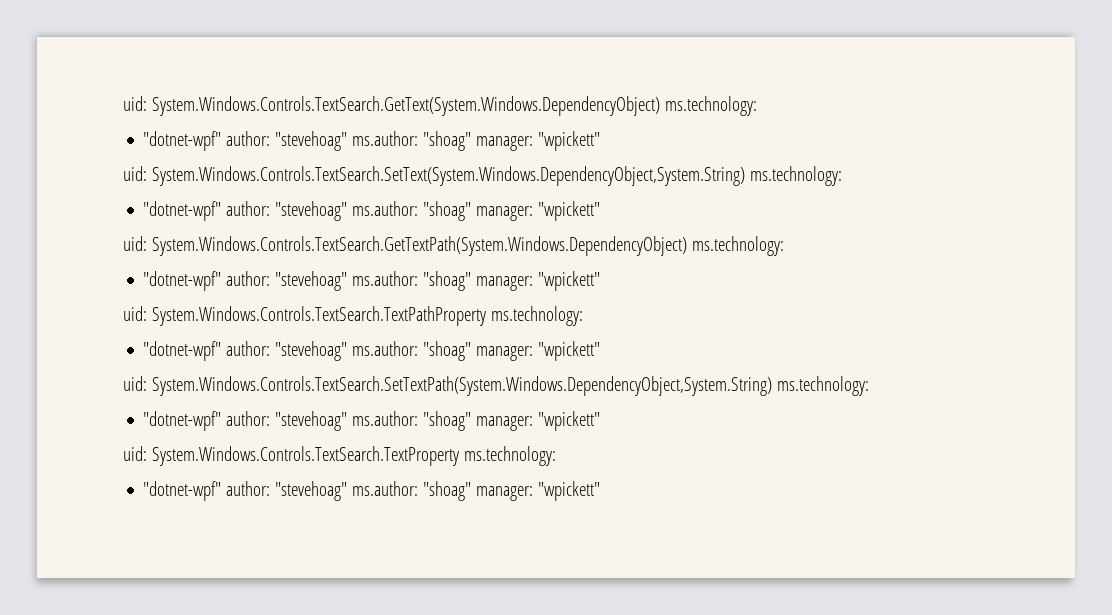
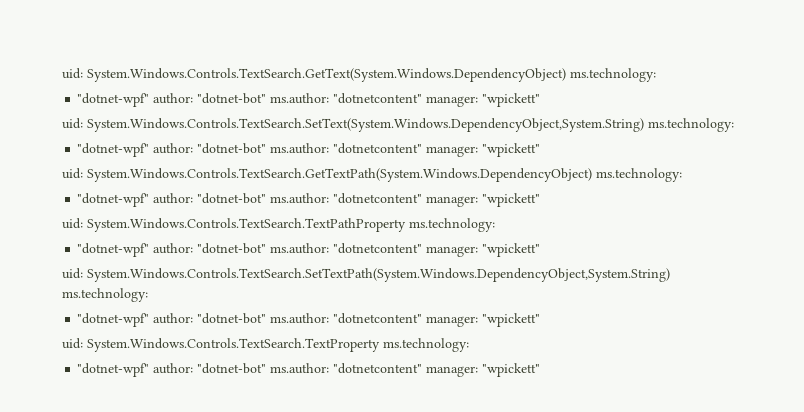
  uid: System.Windows.Controls.TextSearch.GetText(System.Windows.DependencyObject) ms.technology:
- "dotnet-wpf" author: "stevehoag" ms.author: "shoag" manager: "wpickett"
+ "dotnet-wpf" author: "dotnet-bot" ms.author: "dotnetcontent" manager: "wpickett"
  uid: System.Windows.Controls.TextSearch.SetText(System.Windows.DependencyObject,System.String) ms.technology:
- "dotnet-wpf" author: "stevehoag" ms.author: "shoag" manager: "wpickett"
+ "dotnet-wpf" author: "dotnet-bot" ms.author: "dotnetcontent" manager: "wpickett"
  uid: System.Windows.Controls.TextSearch.GetTextPath(System.Windows.DependencyObject) ms.technology:
- "dotnet-wpf" author: "stevehoag" ms.author: "shoag" manager: "wpickett"
+ "dotnet-wpf" author: "dotnet-bot" ms.author: "dotnetcontent" manager: "wpickett"
  uid: System.Windows.Controls.TextSearch.TextPathProperty ms.technology:
- "dotnet-wpf" author: "stevehoag" ms.author: "shoag" manager: "wpickett"
+ "dotnet-wpf" author: "dotnet-bot" ms.author: "dotnetcontent" manager: "wpickett"
  uid: System.Windows.Controls.TextSearch.SetTextPath(System.Windows.DependencyObject,System.String) ms.technology:
- "dotnet-wpf" author: "stevehoag" ms.author: "shoag" manager: "wpickett"
+ "dotnet-wpf" author: "dotnet-bot" ms.author: "dotnetcontent" manager: "wpickett"
  uid: System.Windows.Controls.TextSearch.TextProperty ms.technology:
- "dotnet-wpf" author: "stevehoag" ms.author: "shoag" manager: "wpickett"
+ "dotnet-wpf" author: "dotnet-bot" ms.author: "dotnetcontent" manager: "wpickett"

